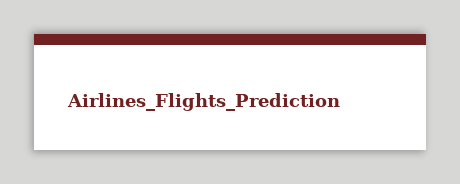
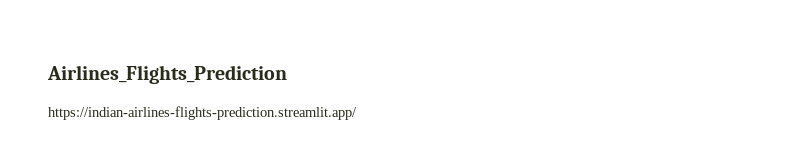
+ https://indian-airlines-flights-prediction.streamlit.app/

